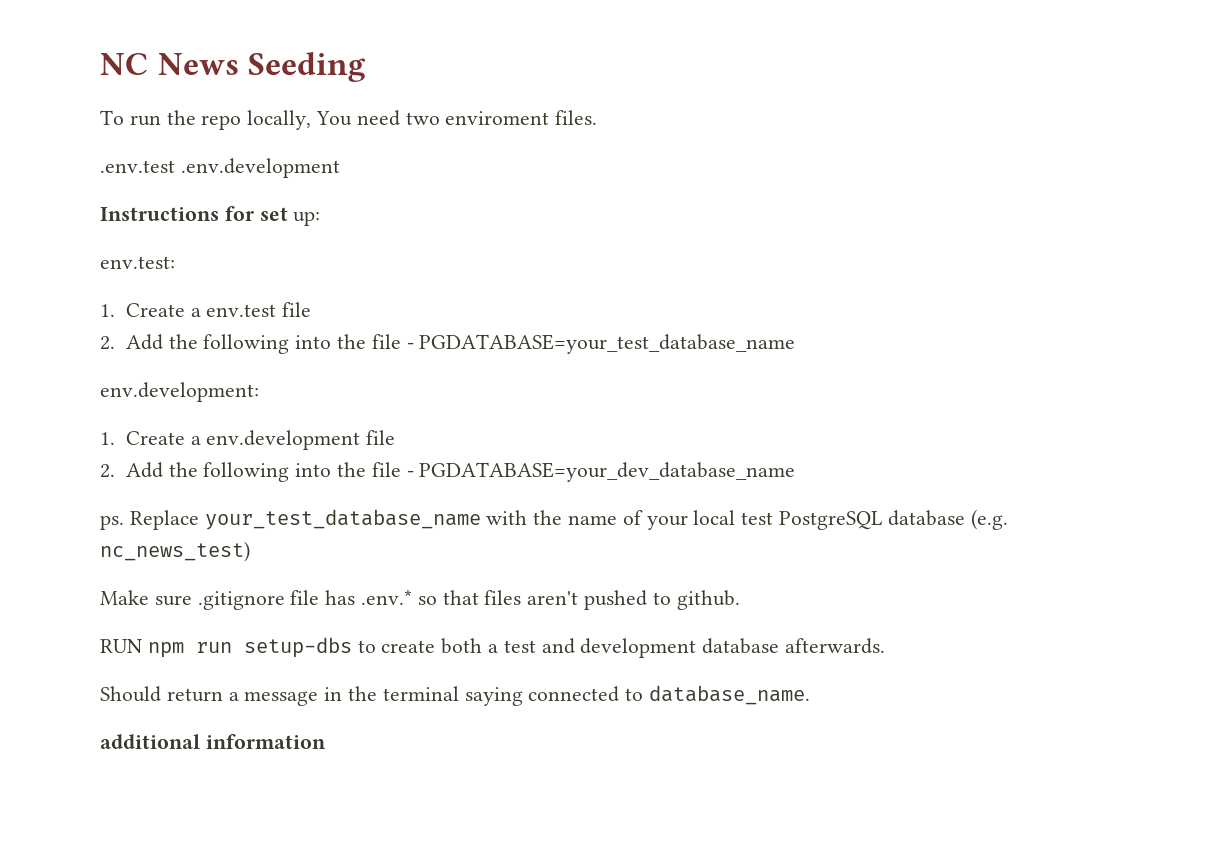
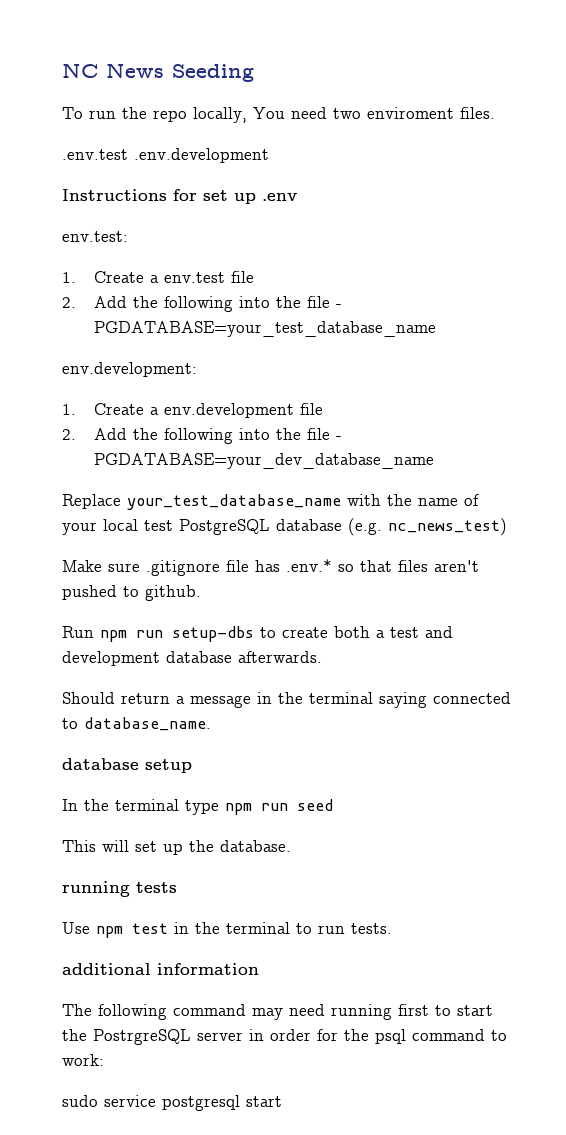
- Instructions for set up:
+ Instructions for set up .env
- ps.
- RUN npm run setup-dbs to create both a test and development database afterwards.
+ Run npm run setup-dbs to create both a test and development database afterwards.
+ database setup
+ In the terminal type npm run seed
+ This will set up the database.
+ running tests
+ Use npm test in the terminal to run tests.
  additional information
+ The following command may need running first to start the PostrgreSQL server in order for the psql command to work:
+ sudo service postgresql start

